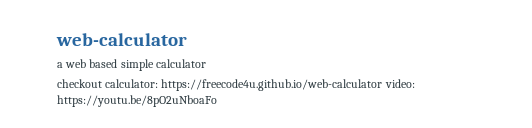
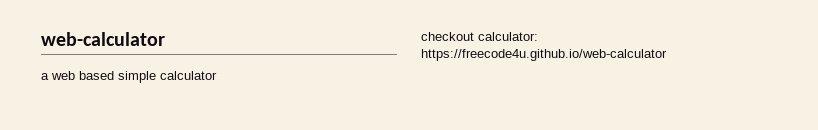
- checkout calculator: https://freecode4u.github.io/web-calculator video: https://youtu.be/8pO2uNboaFo
+ checkout calculator: https://freecode4u.github.io/web-calculator

